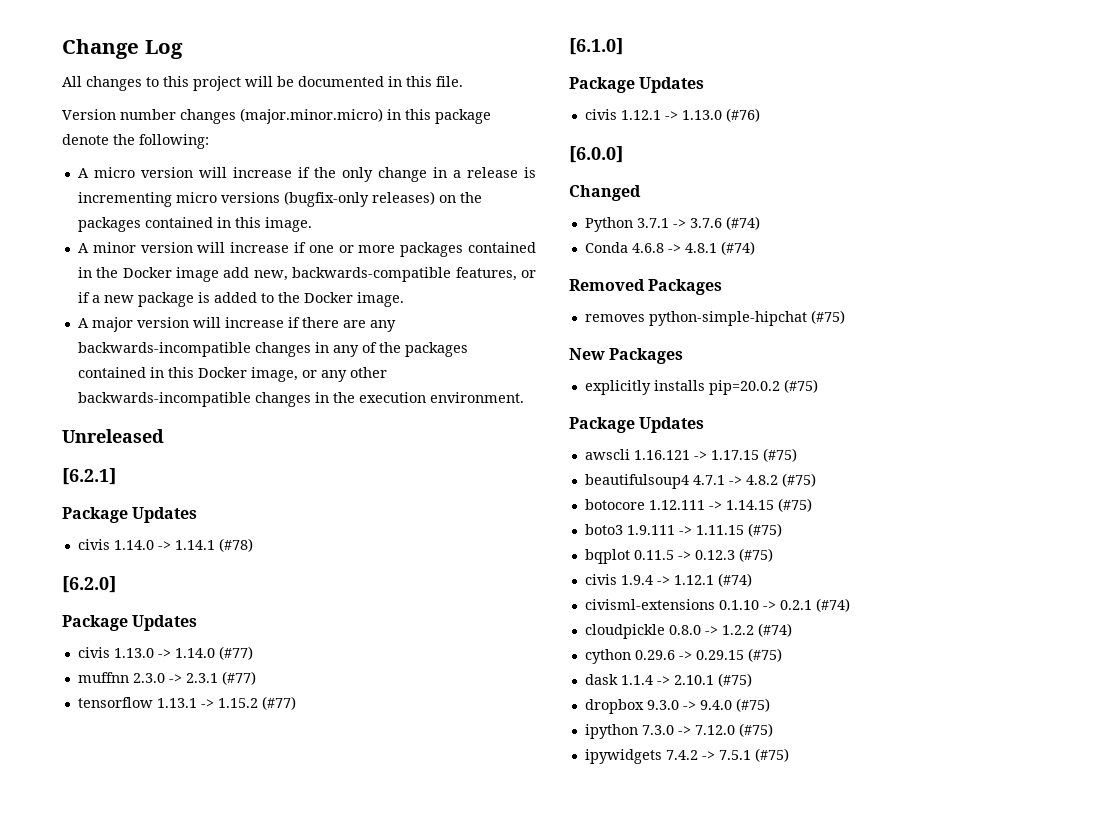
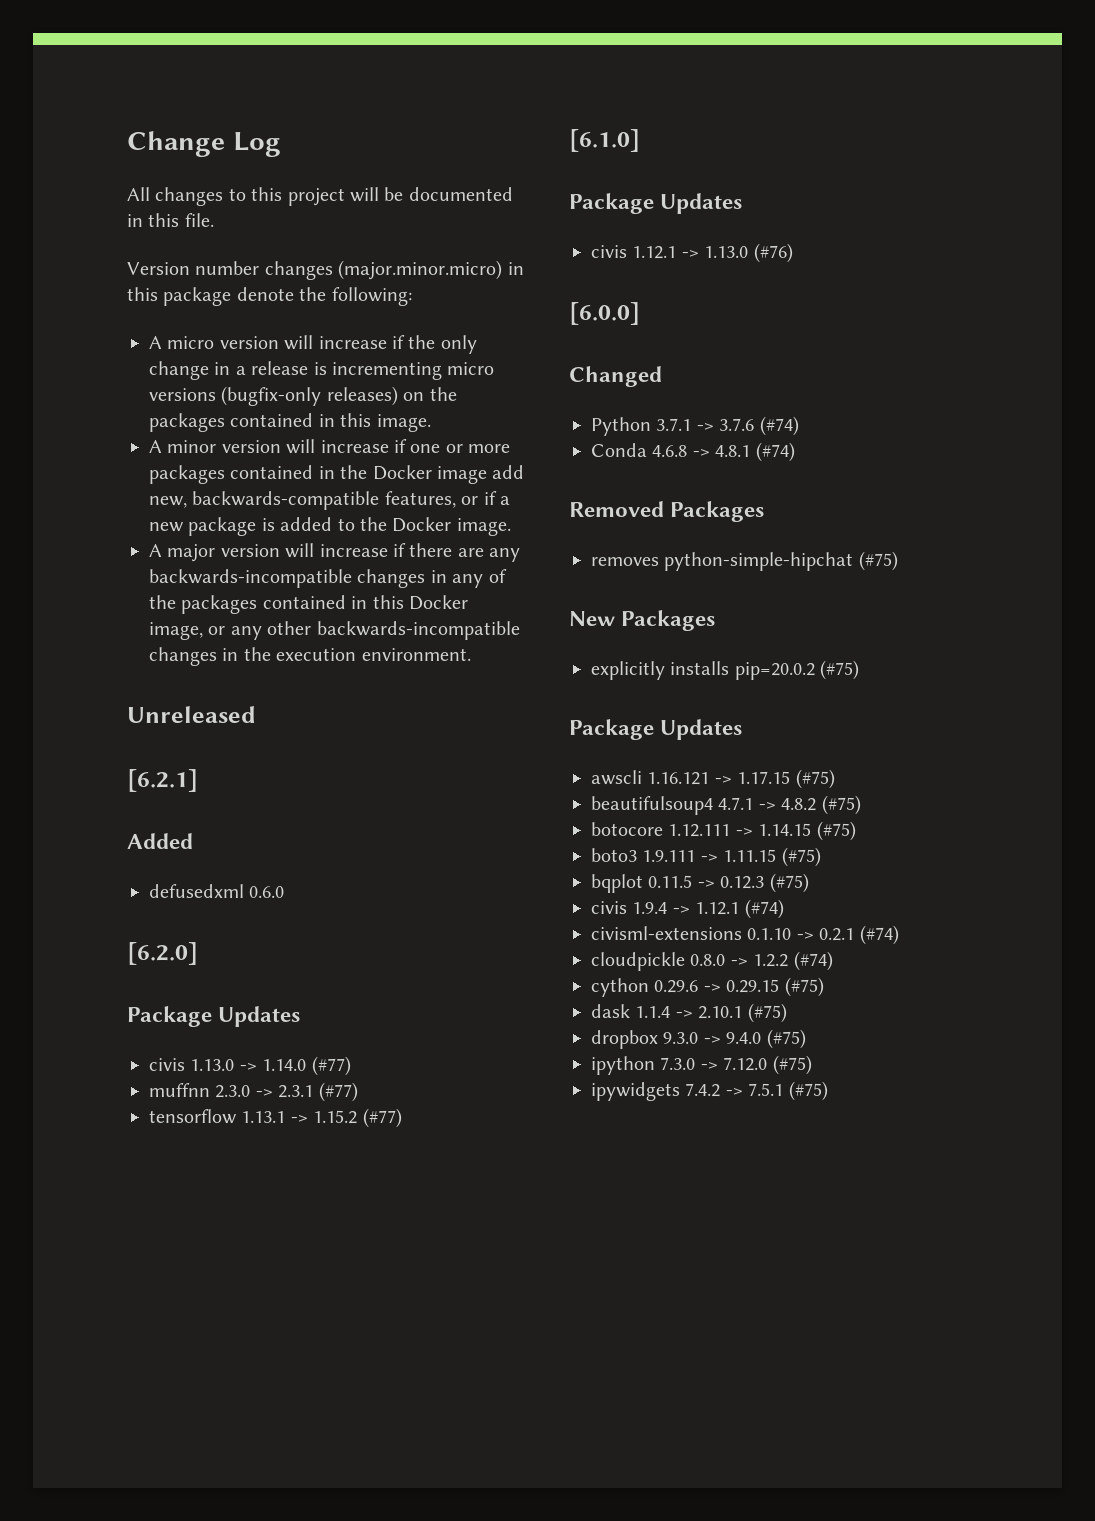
  [6.2.1]
- Package Updates
- civis 1.14.0 -> 1.14.1 (#78)
+ Added
+ defusedxml 0.6.0

